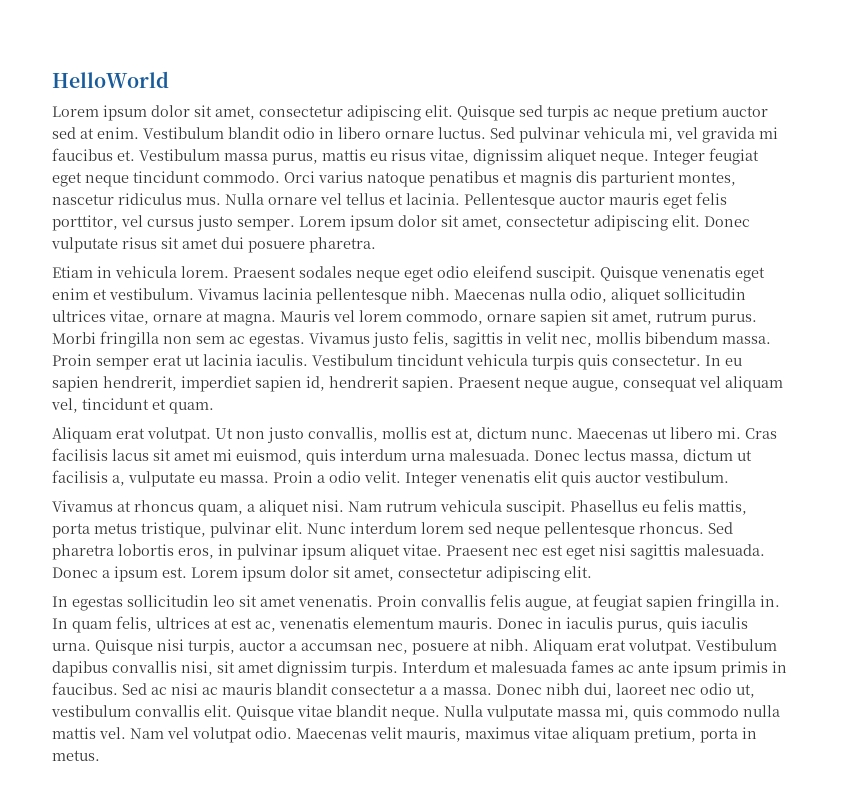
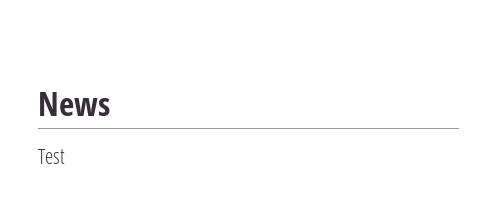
- HelloWorld
- Lorem ipsum dolor sit amet, consectetur adipiscing elit. Quisque sed turpis ac neque pretium auctor sed at enim. Vestibulum blandit odio in libero ornare luctus. Sed pulvinar vehicula mi, vel gravida mi faucibus et. Vestibulum massa purus, mattis eu risus vitae, dignissim aliquet neque. Integer feugiat eget neque tincidunt commodo. Orci varius natoque penatibus et magnis dis parturient montes, nascetur ridiculus mus. Nulla ornare vel tellus et lacinia. Pellentesque auctor mauris eget felis porttitor, vel cursus justo semper. Lorem ipsum dolor sit amet, consectetur adipiscing elit. Donec vulputate risus sit amet dui posuere pharetra.
- Etiam in vehicula lorem. Praesent sodales neque eget odio eleifend suscipit. Quisque venenatis eget enim et vestibulum. Vivamus lacinia pellentesque nibh. Maecenas nulla odio, aliquet sollicitudin ultrices vitae, ornare at magna. Mauris vel lorem commodo, ornare sapien sit amet, rutrum purus. Morbi fringilla non sem ac egestas. Vivamus justo felis, sagittis in velit nec, mollis bibendum massa. Proin semper erat ut lacinia iaculis. Vestibulum tincidunt vehicula turpis quis consectetur. In eu sapien hendrerit, imperdiet sapien id, hendrerit sapien. Praesent neque augue, consequat vel aliquam vel, tincidunt et quam.
- Aliquam erat volutpat. Ut non justo convallis, mollis est at, dictum nunc. Maecenas ut libero mi. Cras facilisis lacus sit amet mi euismod, quis interdum urna malesuada. Donec lectus massa, dictum ut facilisis a, vulputate eu massa. Proin a odio velit. Integer venenatis elit quis auctor vestibulum.
- Vivamus at rhoncus quam, a aliquet nisi. Nam rutrum vehicula suscipit. Phasellus eu felis mattis, porta metus tristique, pulvinar elit. Nunc interdum lorem sed neque pellentesque rhoncus. Sed pharetra lobortis eros, in pulvinar ipsum aliquet vitae. Praesent nec est eget nisi sagittis malesuada. Donec a ipsum est. Lorem ipsum dolor sit amet, consectetur adipiscing elit.
- In egestas sollicitudin leo sit amet venenatis. Proin convallis felis augue, at feugiat sapien fringilla in. In quam felis, ultrices at est ac, venenatis elementum mauris. Donec in iaculis purus, quis iaculis urna. Quisque nisi turpis, auctor a accumsan nec, posuere at nibh. Aliquam erat volutpat. Vestibulum dapibus convallis nisi, sit amet dignissim turpis. Interdum et malesuada fames ac ante ipsum primis in faucibus. Sed ac nisi ac mauris blandit consectetur a a massa. Donec nibh dui, laoreet nec odio ut, vestibulum convallis elit. Quisque vitae blandit neque. Nulla vulputate massa mi, quis commodo nulla mattis vel. Nam vel volutpat odio. Maecenas velit mauris, maximus vitae aliquam pretium, porta in metus.
+ News
+ Test

